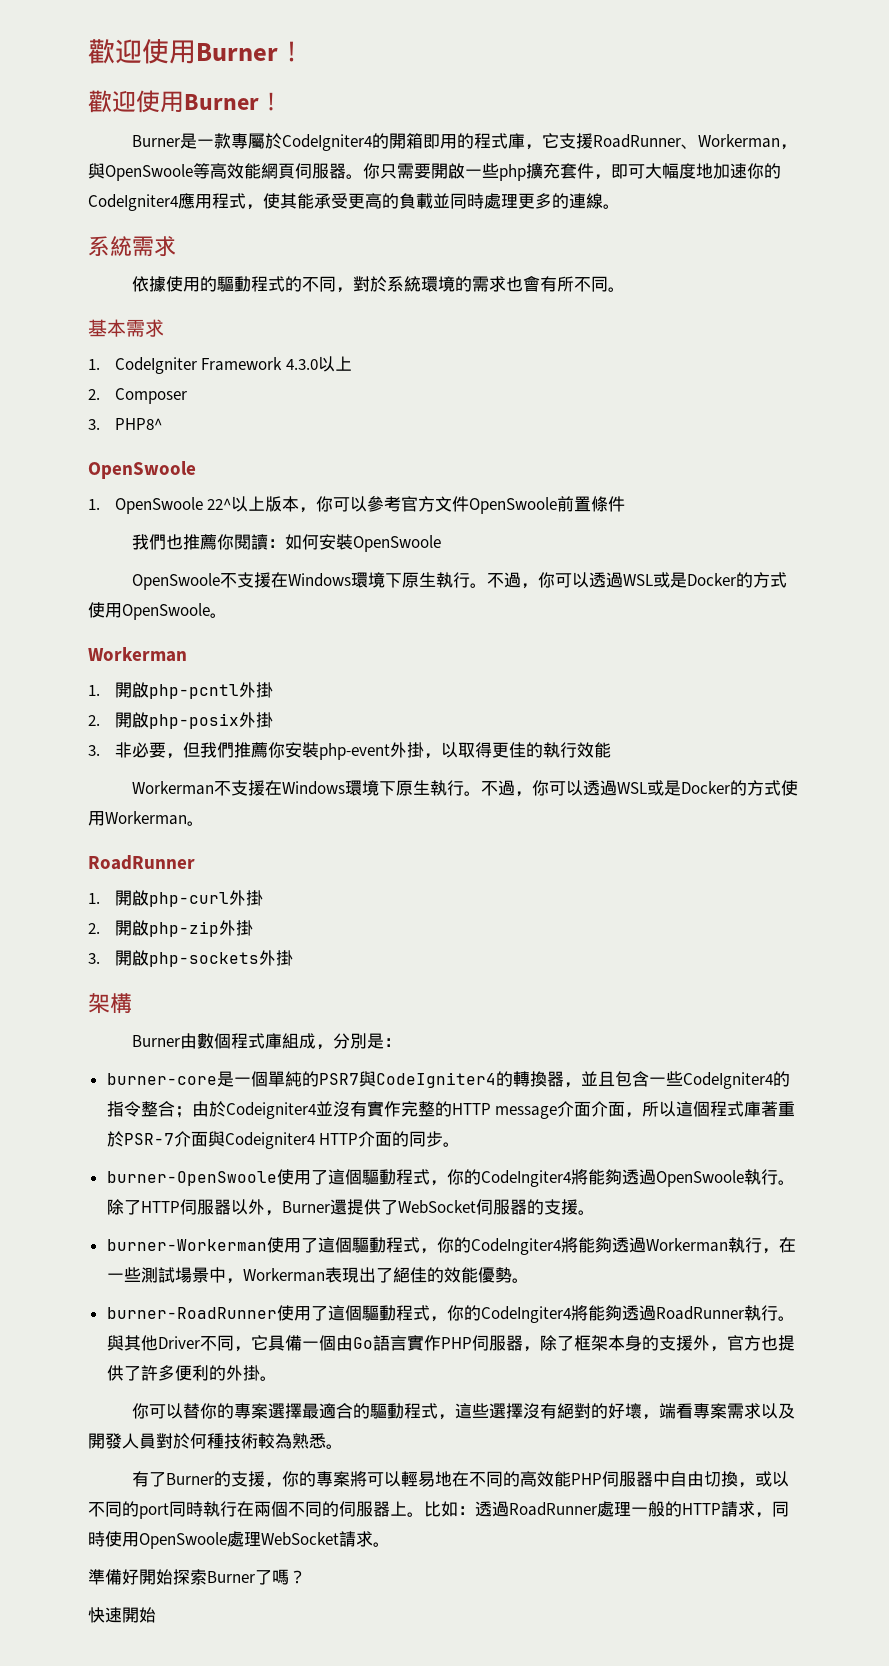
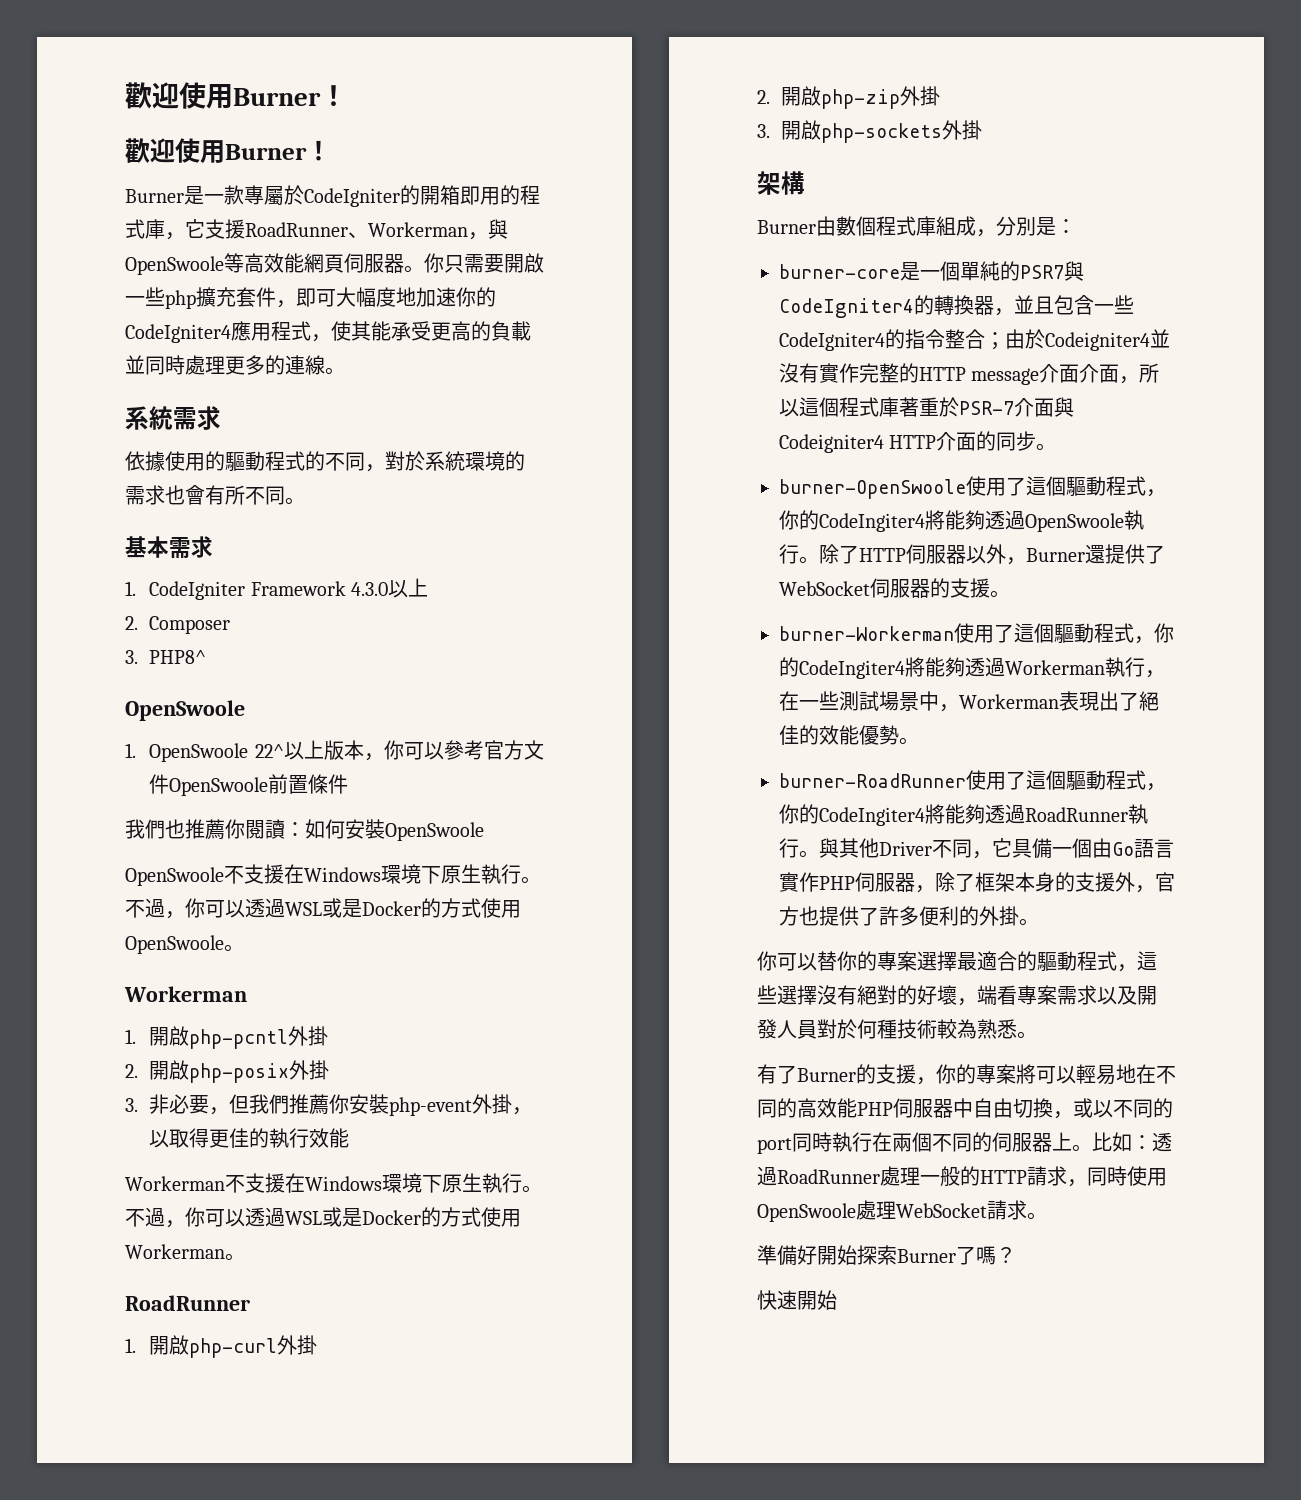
- Burner是一款專屬於CodeIgniter4的開箱即用的程式庫，它支援RoadRunner、Workerman，與OpenSwoole等高效能網頁伺服器。
+ Burner是一款專屬於CodeIgniter的開箱即用的程式庫，它支援RoadRunner、Workerman，與OpenSwoole等高效能網頁伺服器。

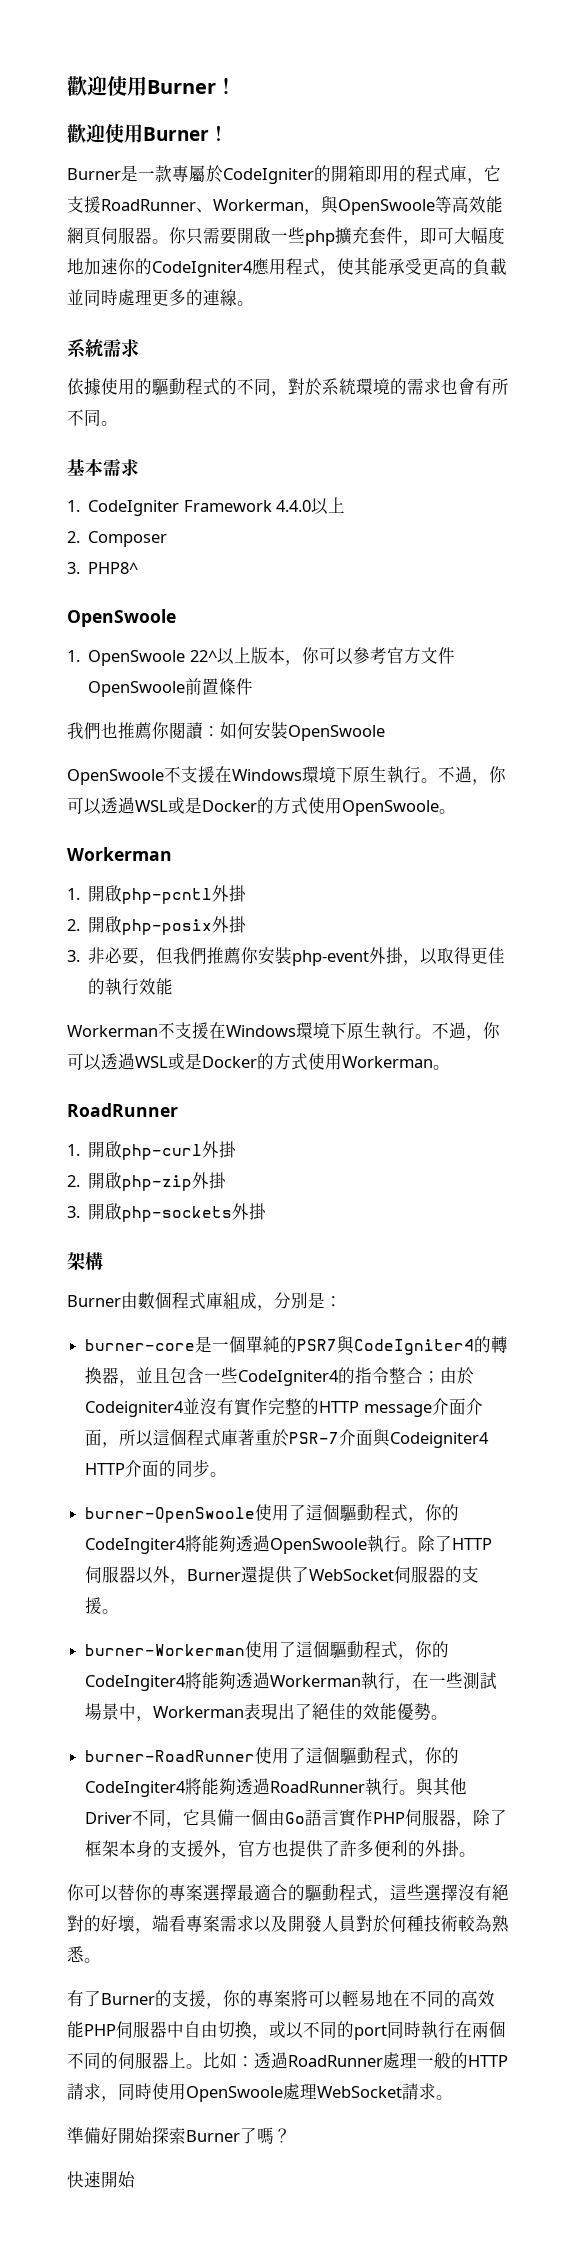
- 1. CodeIgniter Framework 4.3.0以上
+ 1. CodeIgniter Framework 4.4.0以上

